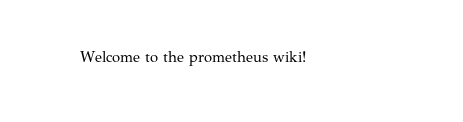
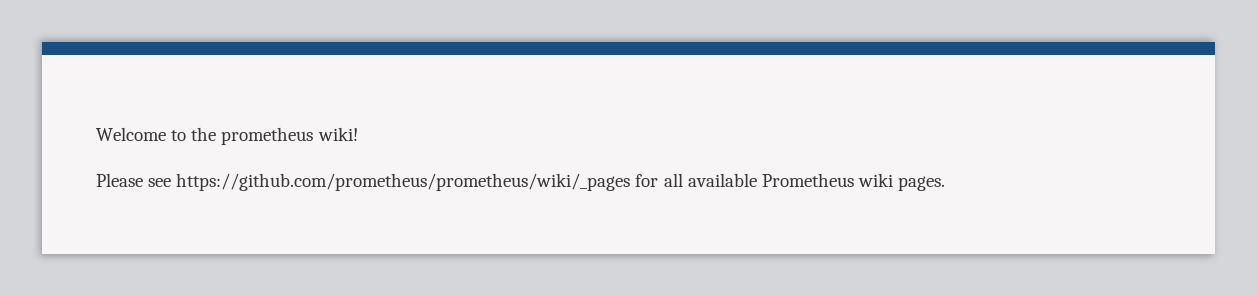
+ Please see https://github.com/prometheus/prometheus/wiki/_pages for all available Prometheus wiki pages.

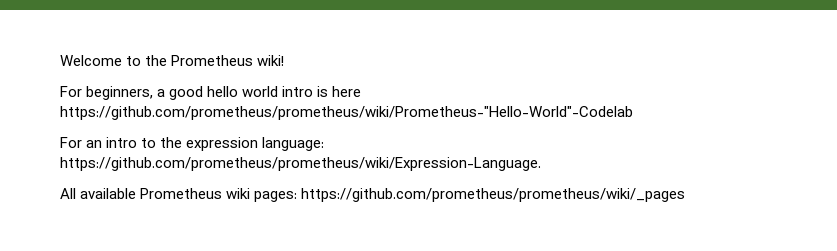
- Welcome to the prometheus wiki!
+ Welcome to the Prometheus wiki!
- Please see https://github.com/prometheus/prometheus/wiki/_pages for all available Prometheus wiki pages.
+ For beginners, a good hello world intro is here https://github.com/prometheus/prometheus/wiki/Prometheus-"Hello-World"-Codelab
+ For an intro to the expression language: https://github.com/prometheus/prometheus/wiki/Expression-Language.
+ All available Prometheus wiki pages: https://github.com/prometheus/prometheus/wiki/_pages

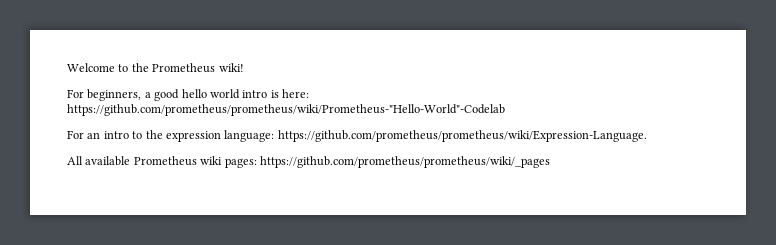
- For beginners, a good hello world intro is here https://github.com/prometheus/prometheus/wiki/Prometheus-"Hello-World"-Codelab
+ For beginners, a good hello world intro is here: https://github.com/prometheus/prometheus/wiki/Prometheus-"Hello-World"-Codelab

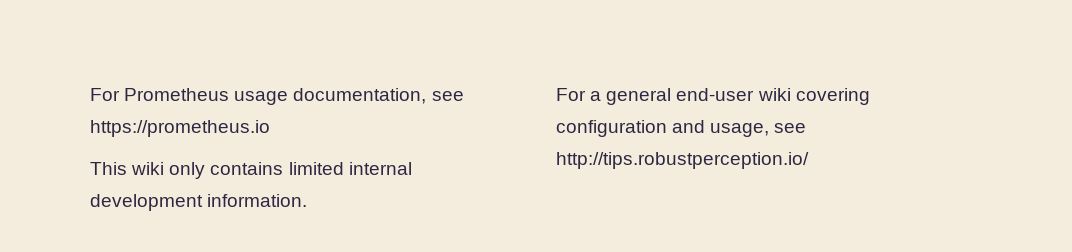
- Welcome to the Prometheus wiki!
- For beginners, a good hello world intro is here: https://github.com/prometheus/prometheus/wiki/Prometheus-"Hello-World"-Codelab
- For an intro to the expression language: https://github.com/prometheus/prometheus/wiki/Expression-Language.
- All available Prometheus wiki pages: https://github.com/prometheus/prometheus/wiki/_pages
+ For Prometheus usage documentation, see https://prometheus.io
+ This wiki only contains limited internal development information.
+ For a general end-user wiki covering configuration and usage, see http://tips.robustperception.io/

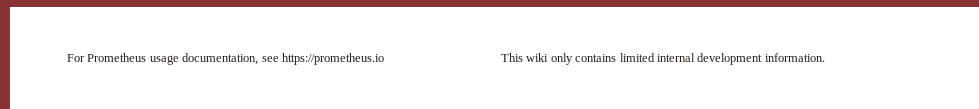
- For a general end-user wiki covering configuration and usage, see http://tips.robustperception.io/

